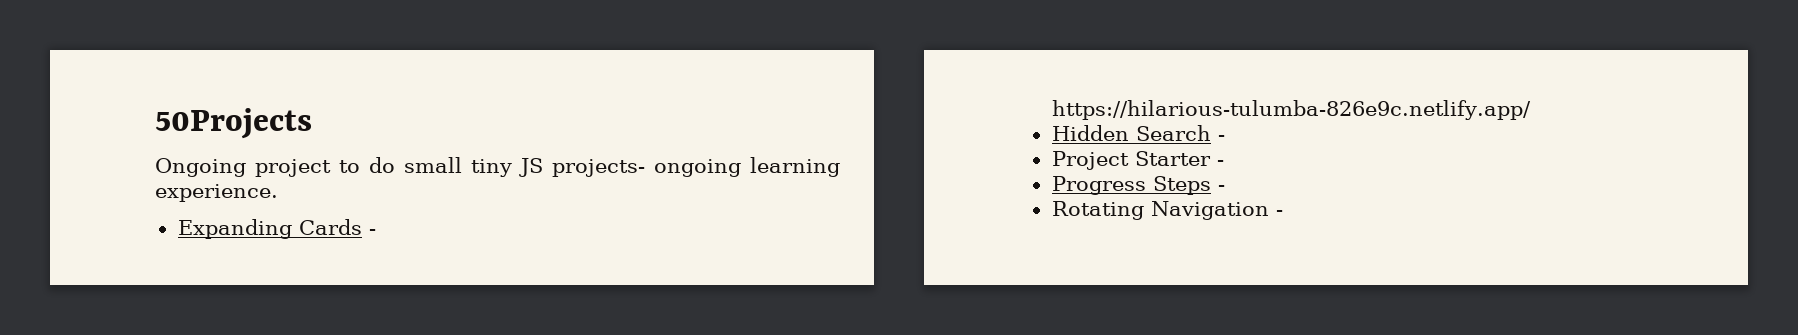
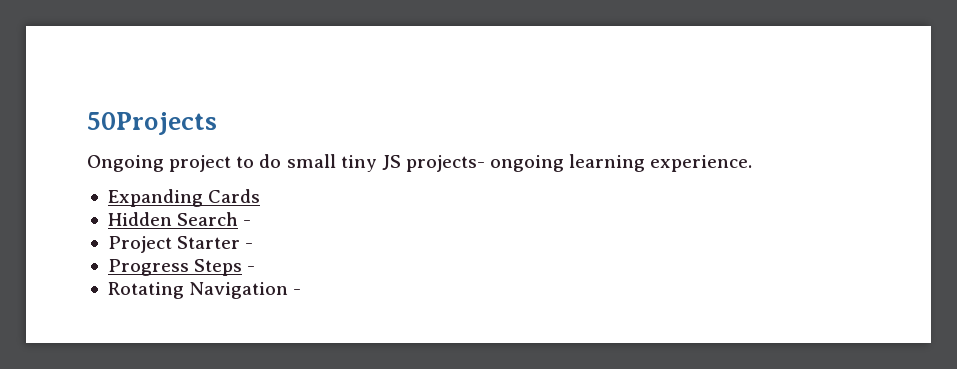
- Expanding Cards - https://hilarious-tulumba-826e9c.netlify.app/
+ Expanding Cards

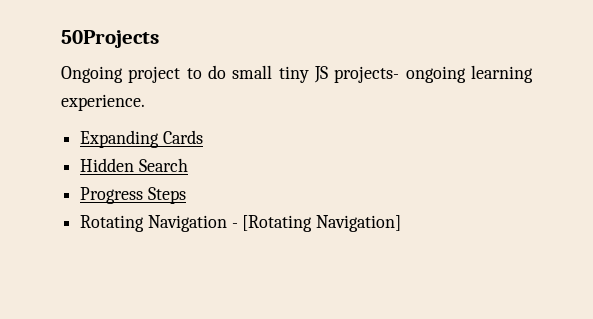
- Hidden Search -
- Project Starter -
+ Hidden Search
- Progress Steps -
+ Progress Steps
- Rotating Navigation -
+ Rotating Navigation - [Rotating Navigation]

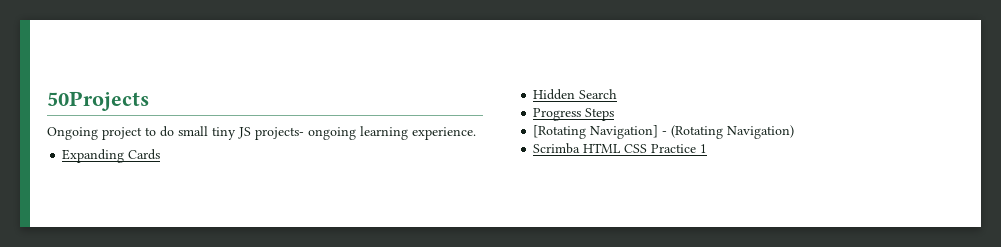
- Rotating Navigation - [Rotating Navigation]
+ [Rotating Navigation] - (Rotating Navigation)
+ Scrimba HTML CSS Practice 1

